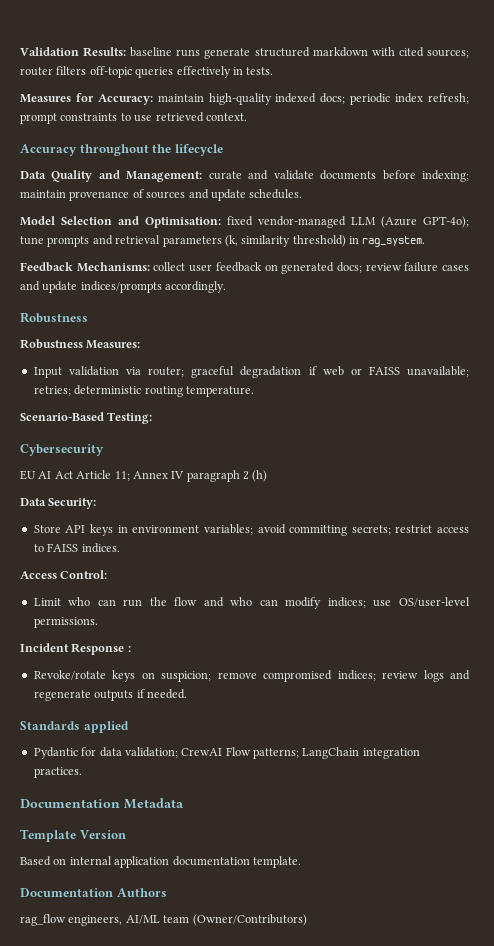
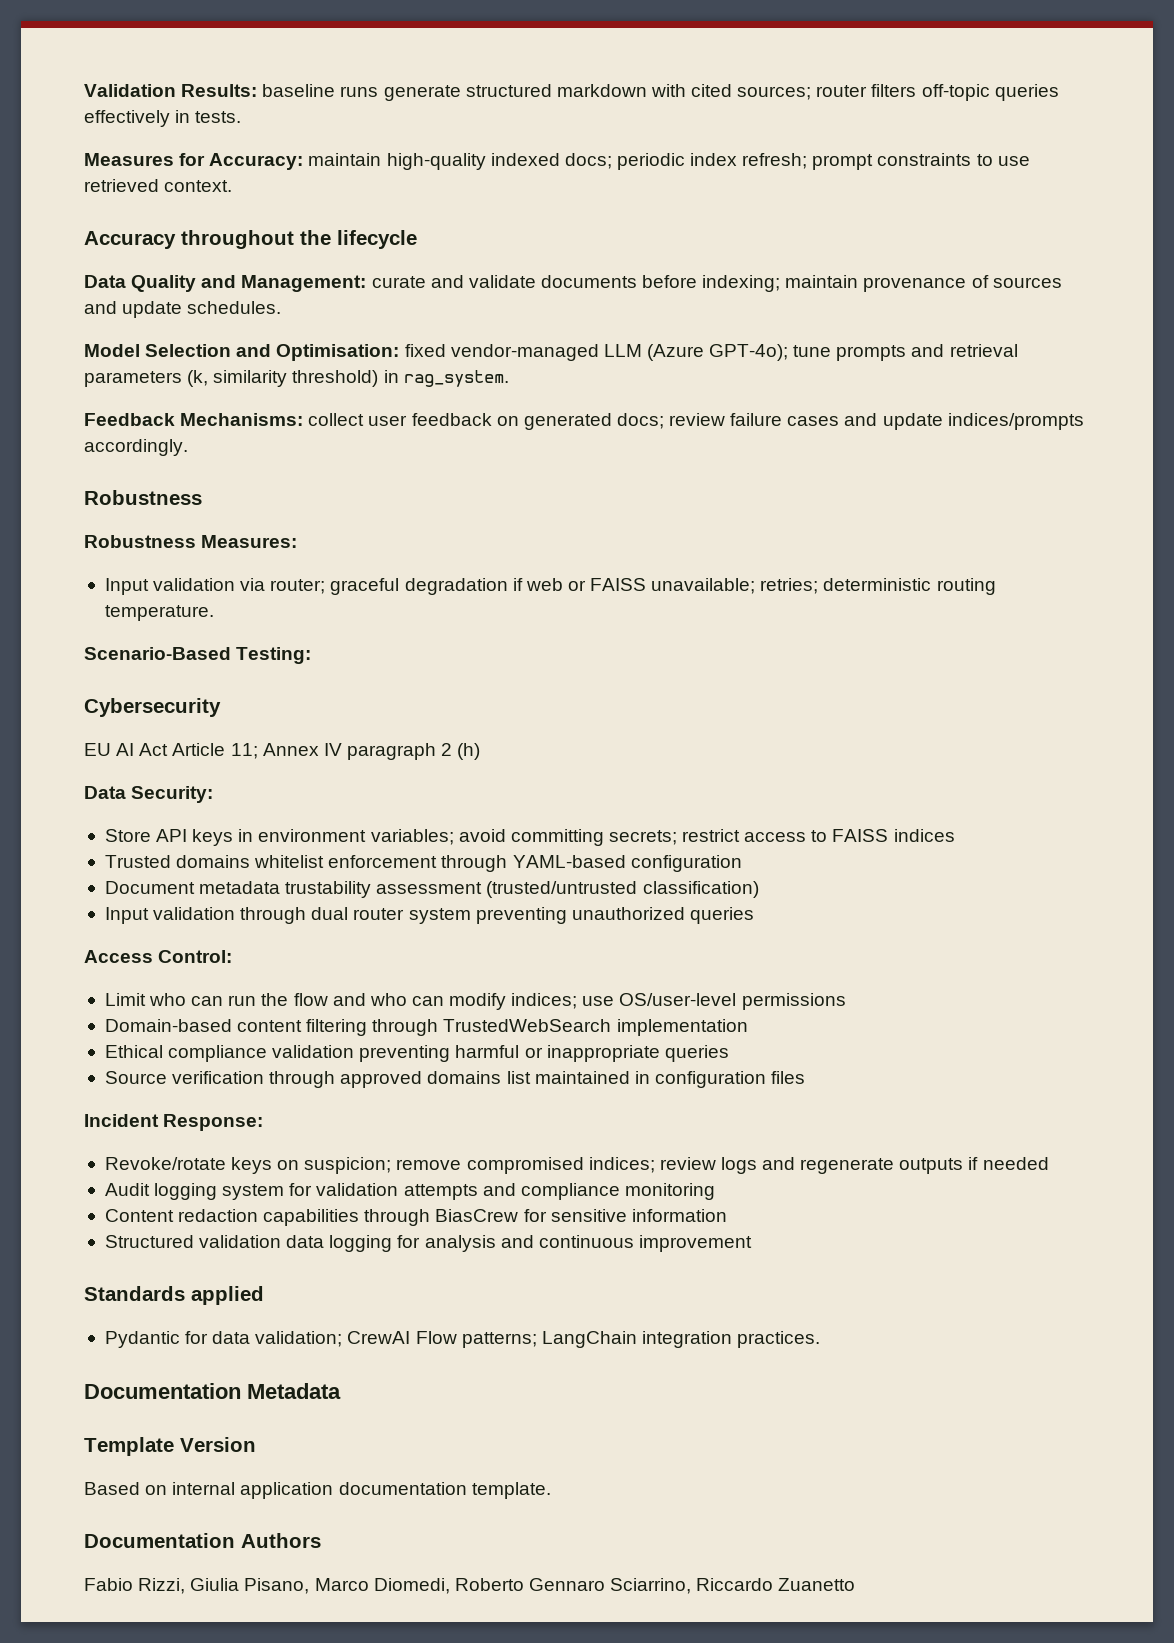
- Store API keys in environment variables; avoid committing secrets; restrict access to FAISS indices.
+ Store API keys in environment variables; avoid committing secrets; restrict access to FAISS indices
+ Trusted domains whitelist enforcement through YAML-based configuration
+ Document metadata trustability assessment (trusted/untrusted classification)
+ Input validation through dual router system preventing unauthorized queries
- Limit who can run the flow and who can modify indices; use OS/user-level permissions.
+ Limit who can run the flow and who can modify indices; use OS/user-level permissions
+ Domain-based content filtering through TrustedWebSearch implementation
+ Ethical compliance validation preventing harmful or inappropriate queries
+ Source verification through approved domains list maintained in configuration files
- Incident Response :
+ Incident Response:
- Revoke/rotate keys on suspicion; remove compromised indices; review logs and regenerate outputs if needed.
+ Revoke/rotate keys on suspicion; remove compromised indices; review logs and regenerate outputs if needed
+ Audit logging system for validation attempts and compliance monitoring
+ Content redaction capabilities through BiasCrew for sensitive information
+ Structured validation data logging for analysis and continuous improvement
- rag_flow engineers, AI/ML team (Owner/Contributors)
+ Fabio Rizzi, Giulia Pisano, Marco Diomedi, Roberto Gennaro Sciarrino, Riccardo Zuanetto

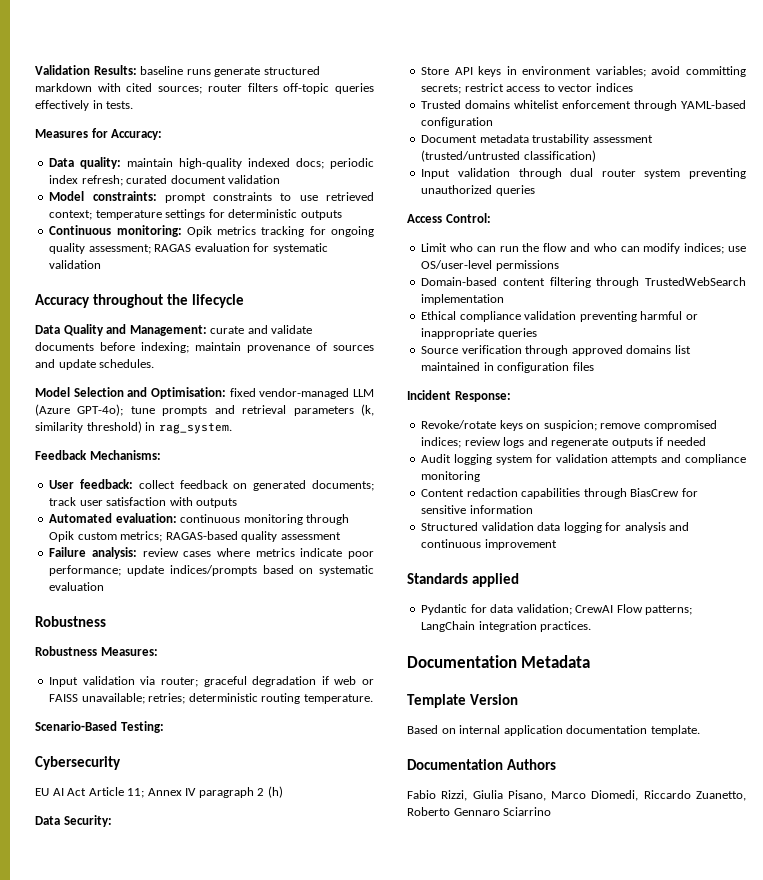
- Measures for Accuracy: maintain high-quality indexed docs; periodic index refresh; prompt constraints to use retrieved context.
+ Measures for Accuracy:
+ Data quality: maintain high-quality indexed docs; periodic index refresh; curated document validation
+ Model constraints: prompt constraints to use retrieved context; temperature settings for deterministic outputs
+ Continuous monitoring: Opik metrics tracking for ongoing quality assessment; RAGAS evaluation for systematic validation
- Feedback Mechanisms: collect user feedback on generated docs; review failure cases and update indices/prompts accordingly.
+ Feedback Mechanisms:
+ User feedback: collect feedback on generated documents; track user satisfaction with outputs
+ Automated evaluation: continuous monitoring through Opik custom metrics; RAGAS-based quality assessment
+ Failure analysis: review cases where metrics indicate poor performance; update indices/prompts based on systematic evaluation
- Store API keys in environment variables; avoid committing secrets; restrict access to FAISS indices
+ Store API keys in environment variables; avoid committing secrets; restrict access to vector indices
- Fabio Rizzi, Giulia Pisano, Marco Diomedi, Roberto Gennaro Sciarrino, Riccardo Zuanetto
+ Fabio Rizzi, Giulia Pisano, Marco Diomedi, Riccardo Zuanetto, Roberto Gennaro Sciarrino

